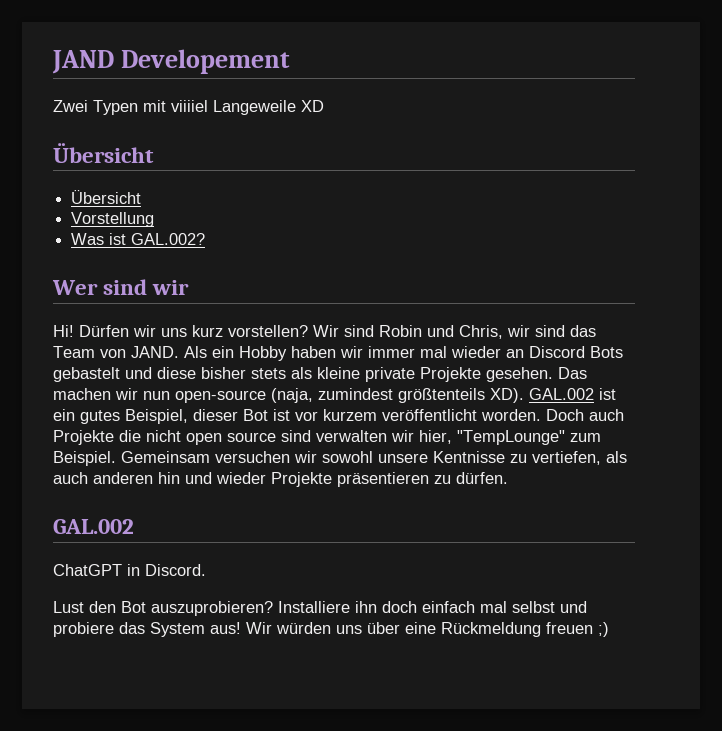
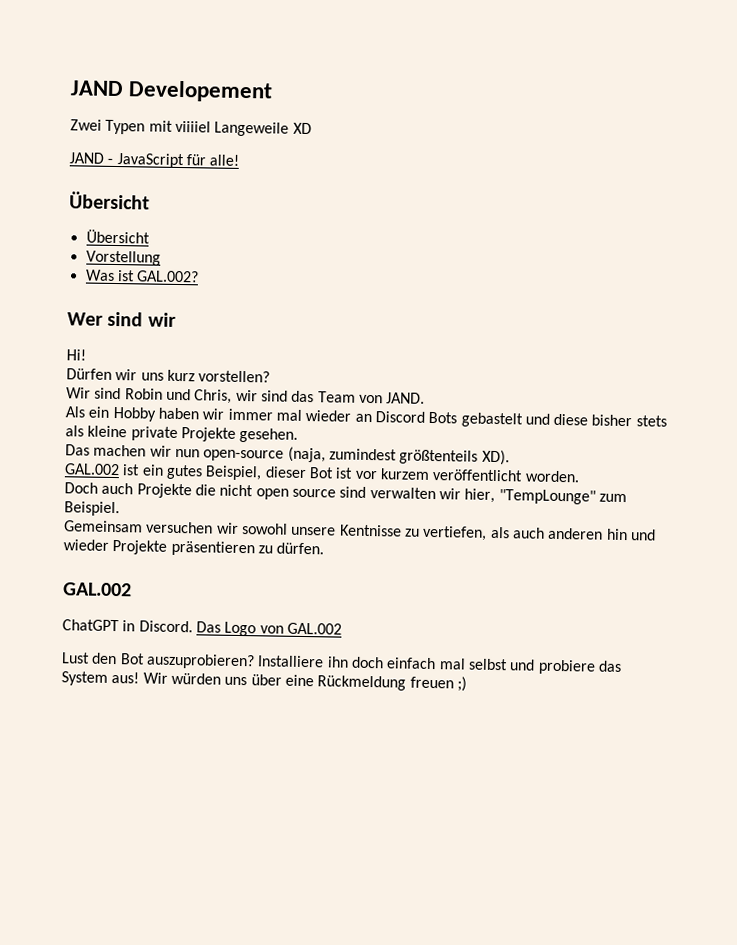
+ JAND - JavaScript für alle!
- Hi! Dürfen wir uns kurz vorstellen? Wir sind Robin und Chris, wir sind das Team von JAND. Als ein Hobby haben wir immer mal wieder an Discord Bots gebastelt und diese bisher stets als kleine private Projekte gesehen. Das machen wir nun open-source (naja, zumindest größtenteils XD). GAL.002 ist ein gutes Beispiel, dieser Bot ist vor kurzem veröffentlicht worden. Doch auch Projekte die nicht open source sind verwalten wir hier, "TempLounge" zum Beispiel. Gemeinsam versuchen wir sowohl unsere Kentnisse zu vertiefen, als auch anderen hin und wieder Projekte präsentieren zu dürfen.
+ Hi!
+ Dürfen wir uns kurz vorstellen?
+ Wir sind Robin und Chris, wir sind das Team von JAND.
+ Als ein Hobby haben wir immer mal wieder an Discord Bots gebastelt und diese bisher stets als kleine private Projekte gesehen.
+ Das machen wir nun open-source (naja, zumindest größtenteils XD).
+ GAL.002 ist ein gutes Beispiel, dieser Bot ist vor kurzem veröffentlicht worden.
+ Doch auch Projekte die nicht open source sind verwalten wir hier, "TempLounge" zum Beispiel.
+ Gemeinsam versuchen wir sowohl unsere Kentnisse zu vertiefen, als auch anderen hin und wieder Projekte präsentieren zu dürfen.
+ Das Logo von GAL.002

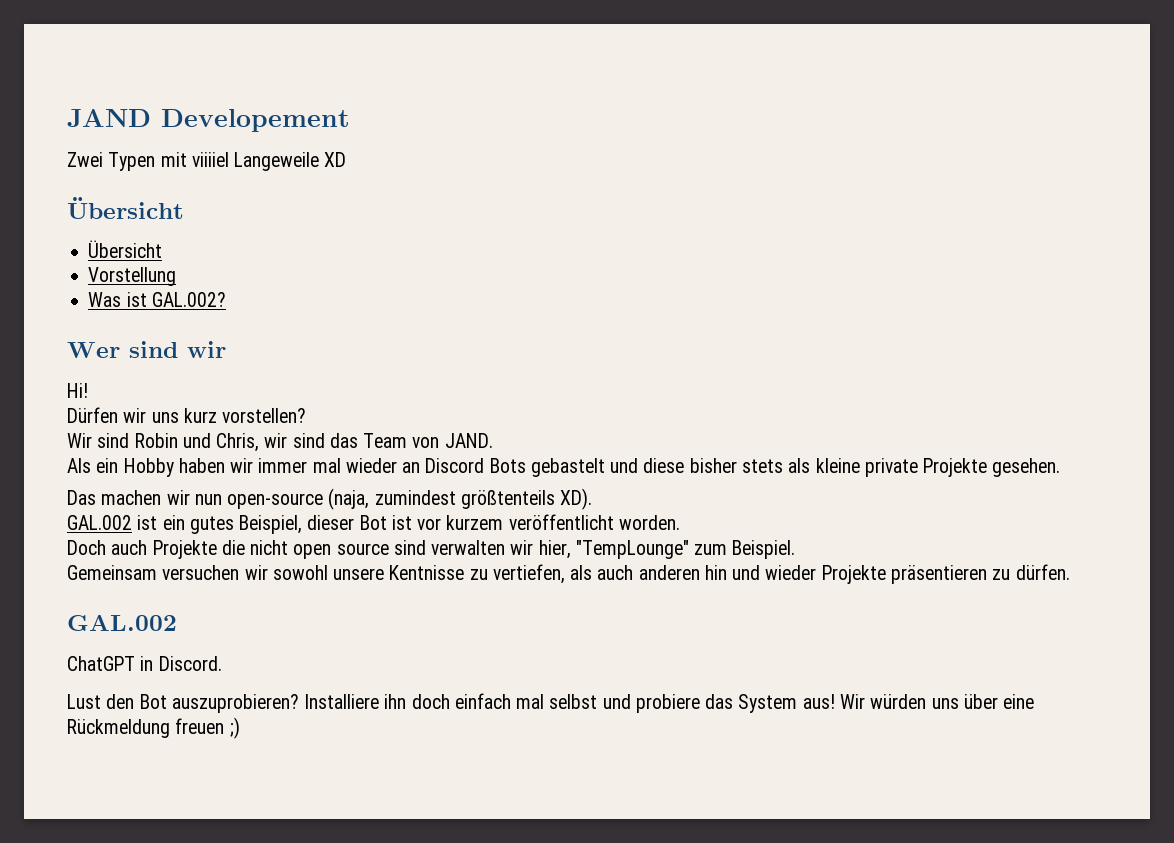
- JAND - JavaScript für alle!
- Das Logo von GAL.002

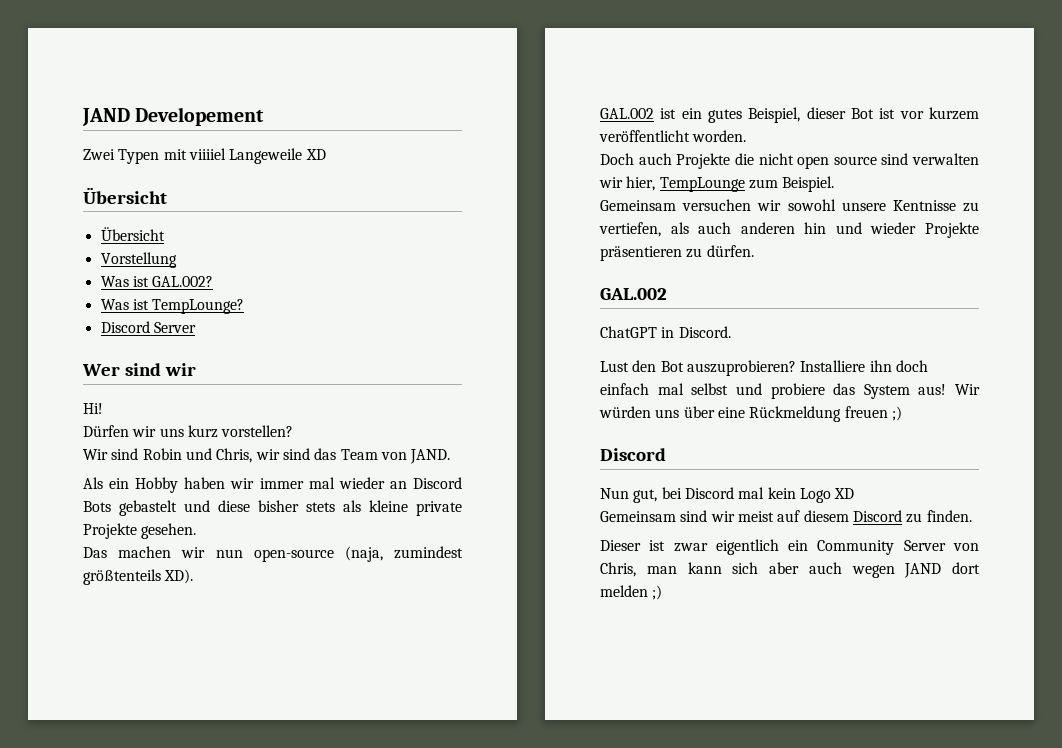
+ Was ist TempLounge?
+ Discord Server
- Doch auch Projekte die nicht open source sind verwalten wir hier, "TempLounge" zum Beispiel.
+ Doch auch Projekte die nicht open source sind verwalten wir hier, TempLounge zum Beispiel.
  Wir würden uns über eine Rückmeldung freuen ;)
+ Discord
+ Nun gut, bei Discord mal kein Logo XD
+ Gemeinsam sind wir meist auf diesem Discord zu finden.
+ Dieser ist zwar eigentlich ein Community Server von Chris, man kann sich aber auch wegen JAND dort melden ;)

